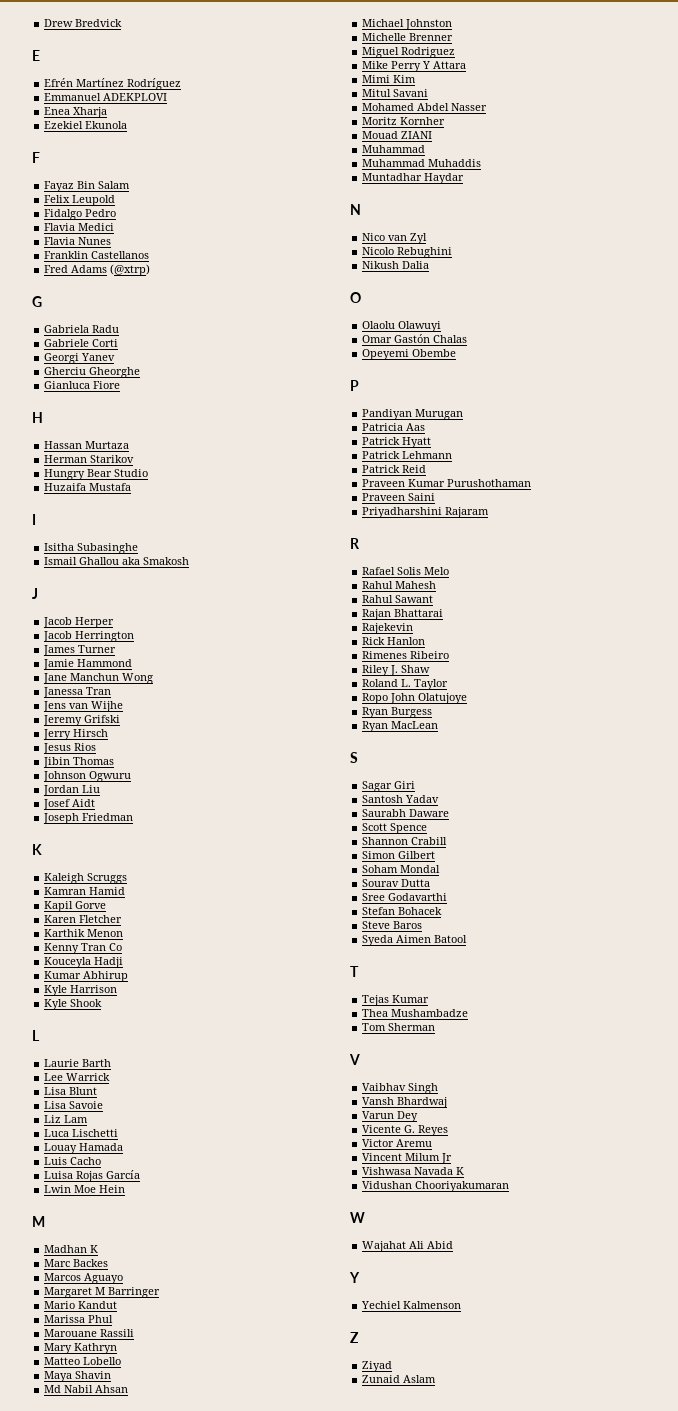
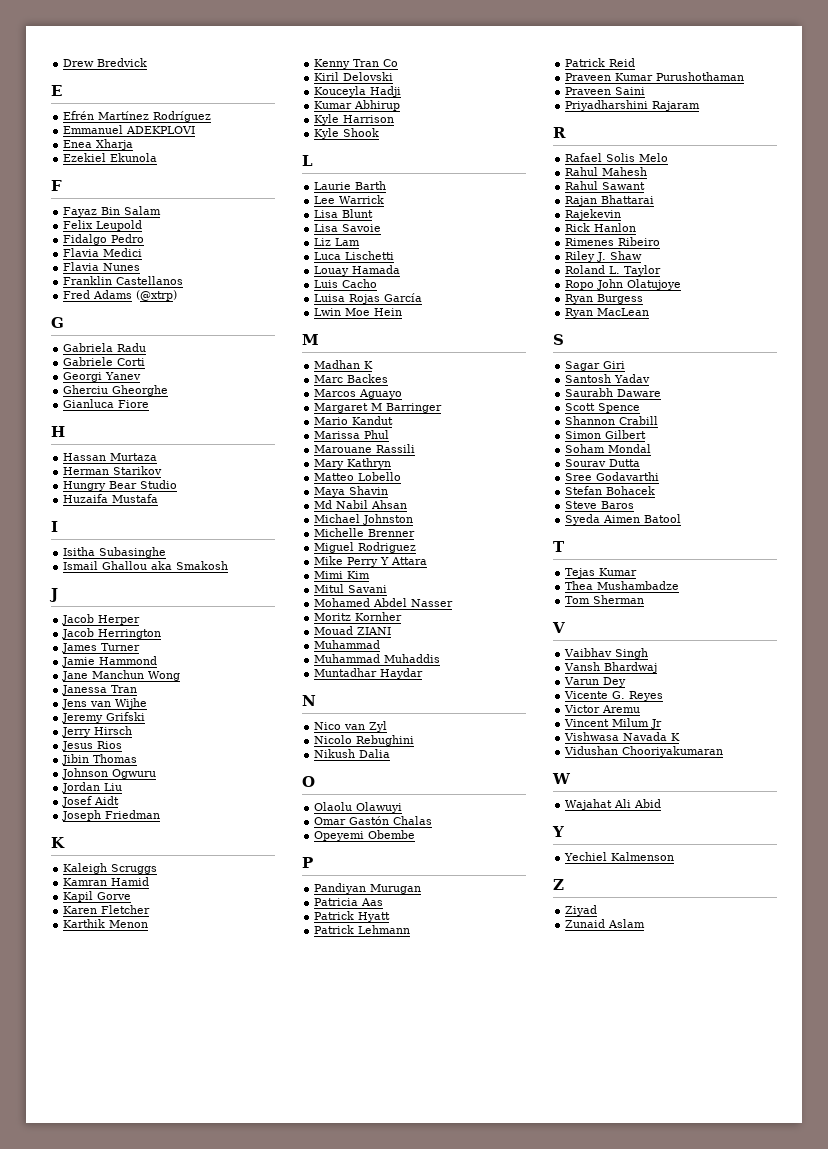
+ Kiril Delovski

